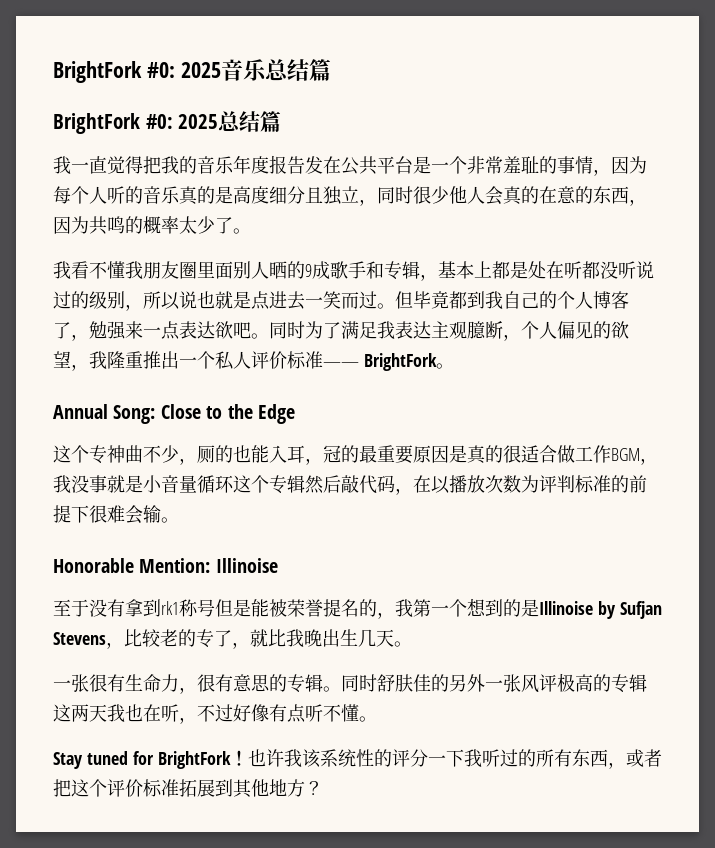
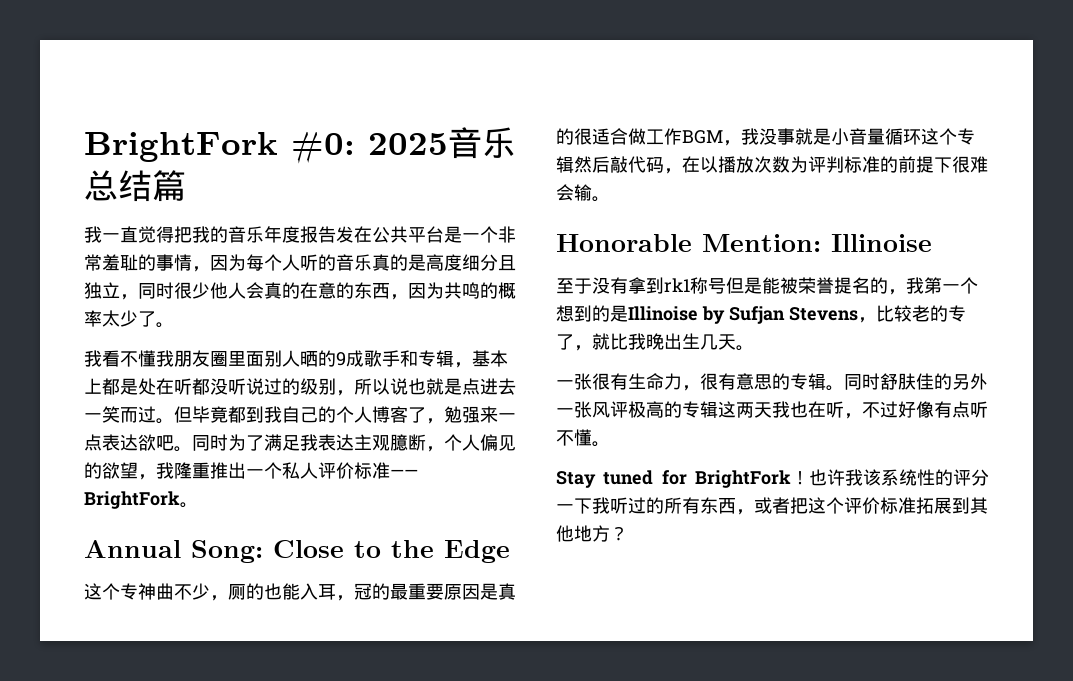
- BrightFork #0: 2025总结篇

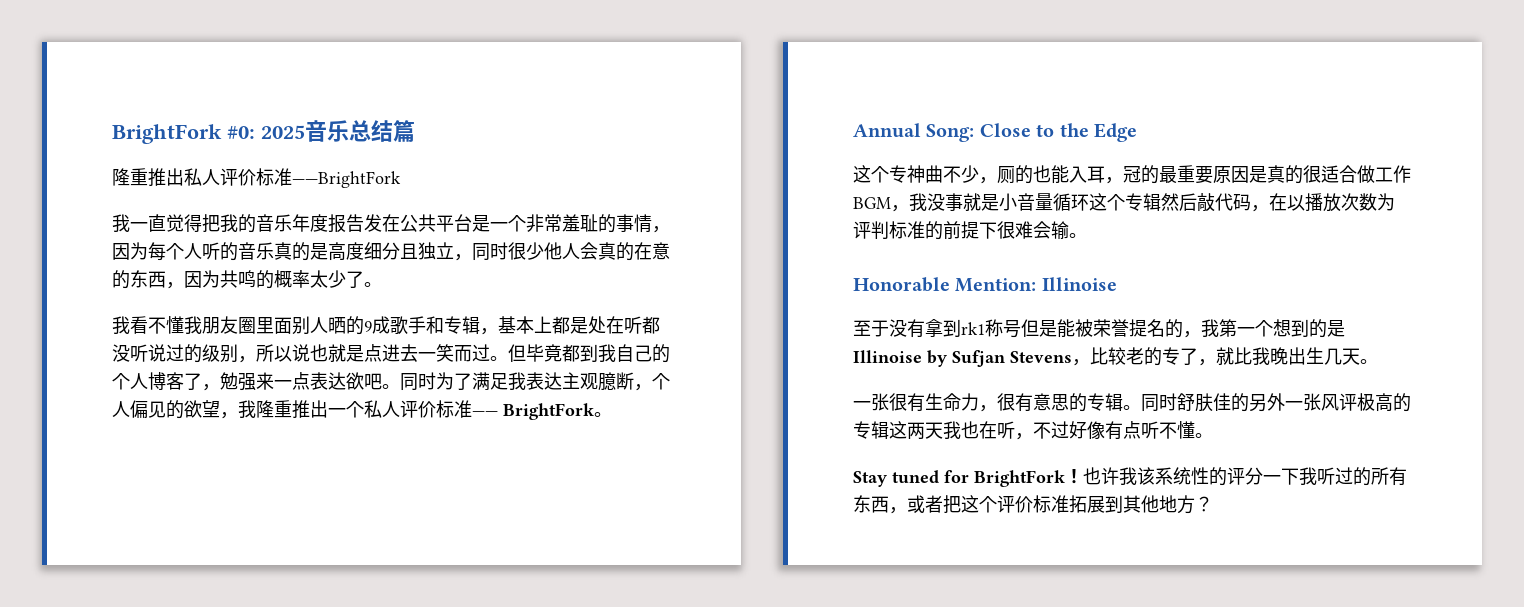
+ 隆重推出私人评价标准——BrightFork

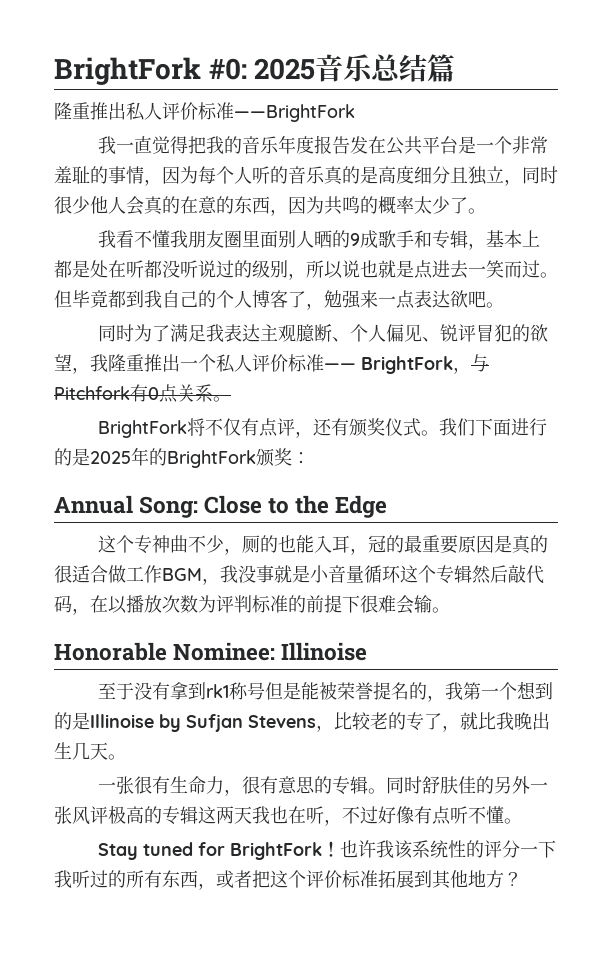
- 但毕竟都到我自己的个人博客了，勉强来一点表达欲吧。同时为了满足我表达主观臆断，个人偏见的欲望，我隆重推出一个私人评价标准—— BrightFork。
+ 但毕竟都到我自己的个人博客了，勉强来一点表达欲吧。
+ 同时为了满足我表达主观臆断、个人偏见、锐评冒犯的欲望，我隆重推出一个私人评价标准—— BrightFork，与Pitchfork有0点关系。
+ BrightFork将不仅有点评，还有颁奖仪式。我们下面进行的是2025年的BrightFork颁奖：
- Honorable Mention: Illinoise
+ Honorable Nominee: Illinoise

